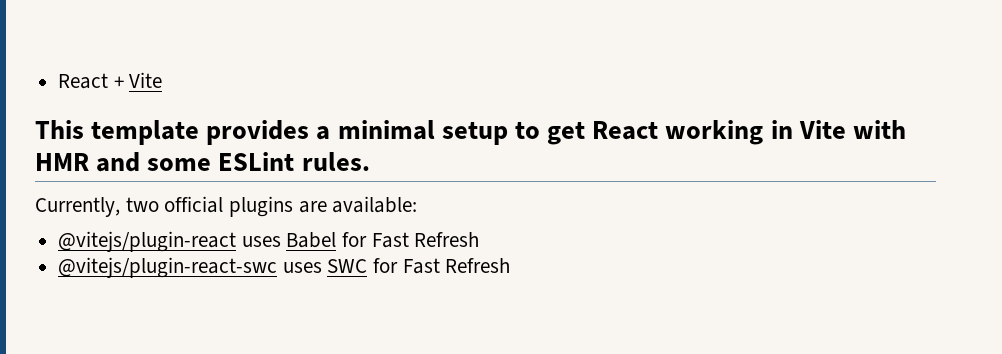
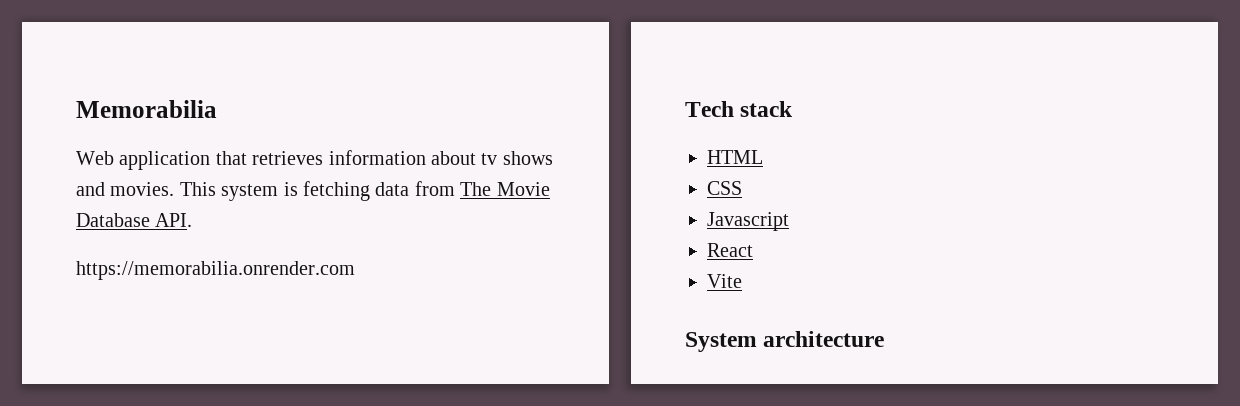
- React + Vite
+ Memorabilia
+ Web application that retrieves information about tv shows and movies. This system is fetching data from The Movie Database API.
+ https://memorabilia.onrender.com
+ Tech stack
+ HTML
+ CSS
+ Javascript
+ React
+ Vite
- This template provides a minimal setup to get React working in Vite with HMR and some ESLint rules.
- Currently, two official plugins are available:
- @vitejs/plugin-react uses Babel for Fast Refresh
- @vitejs/plugin-react-swc uses SWC for Fast Refresh
+ System architecture

